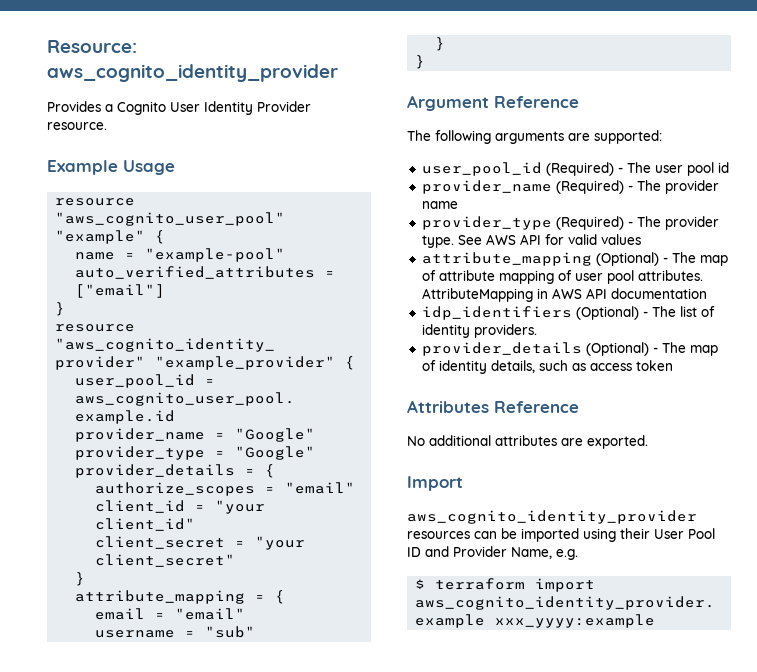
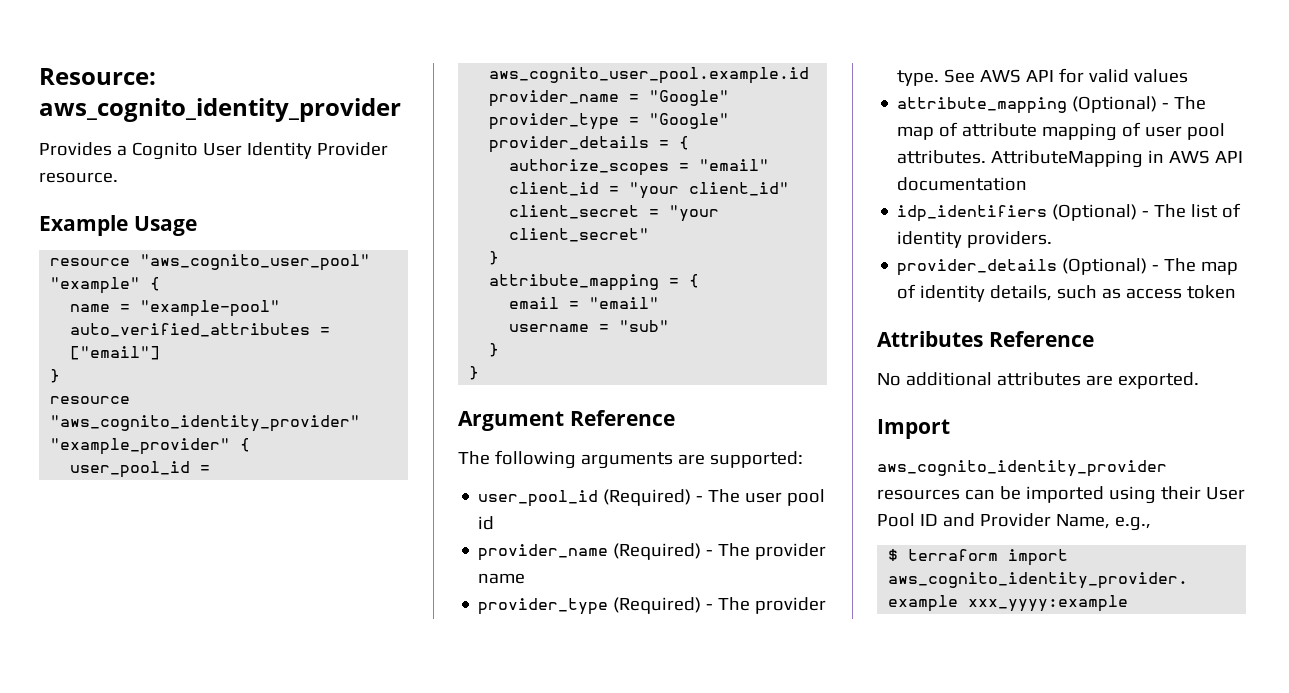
- aws_cognito_identity_provider resources can be imported using their User Pool ID and Provider Name, e.g.
+ aws_cognito_identity_provider resources can be imported using their User Pool ID and Provider Name, e.g.,

